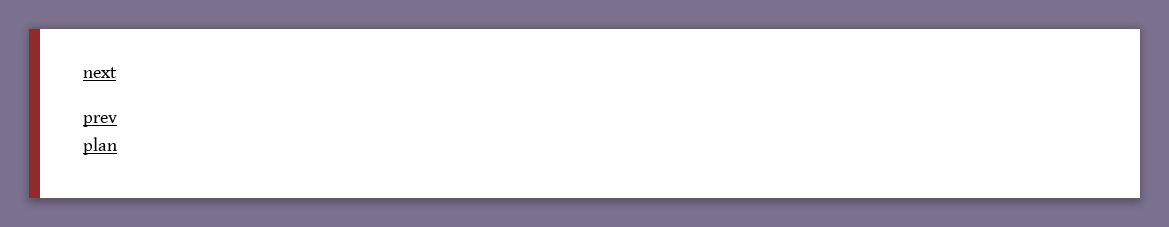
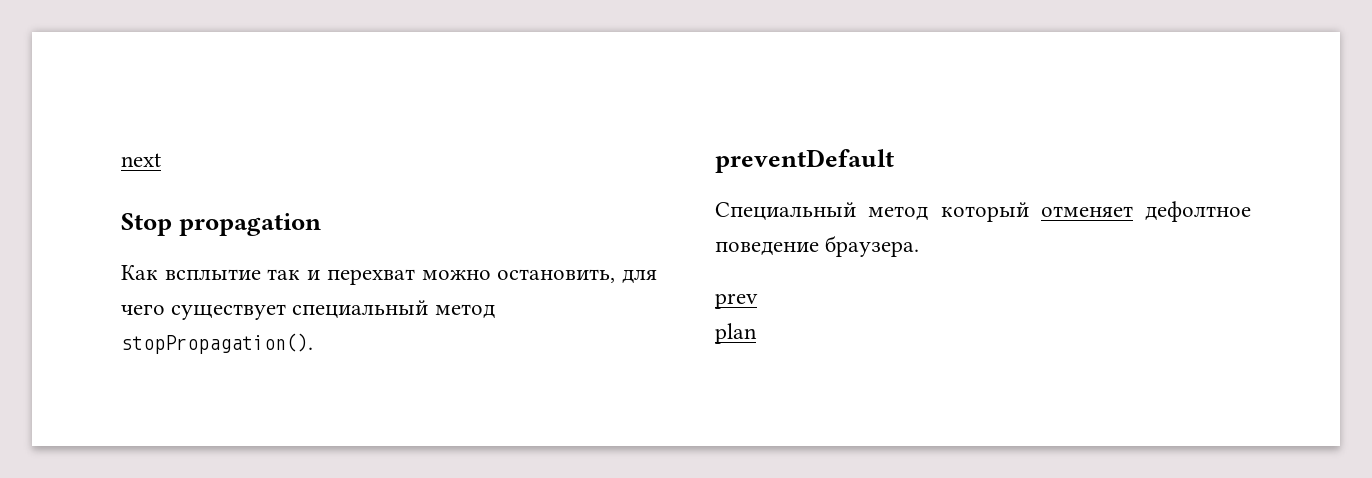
+ Stop propagation
+ Как всплытие так и перехват можно остановить, для чего существует специальный метод stopPropagation().
+ preventDefault
+ Специальный метод который отменяет дефолтное поведение браузера.

